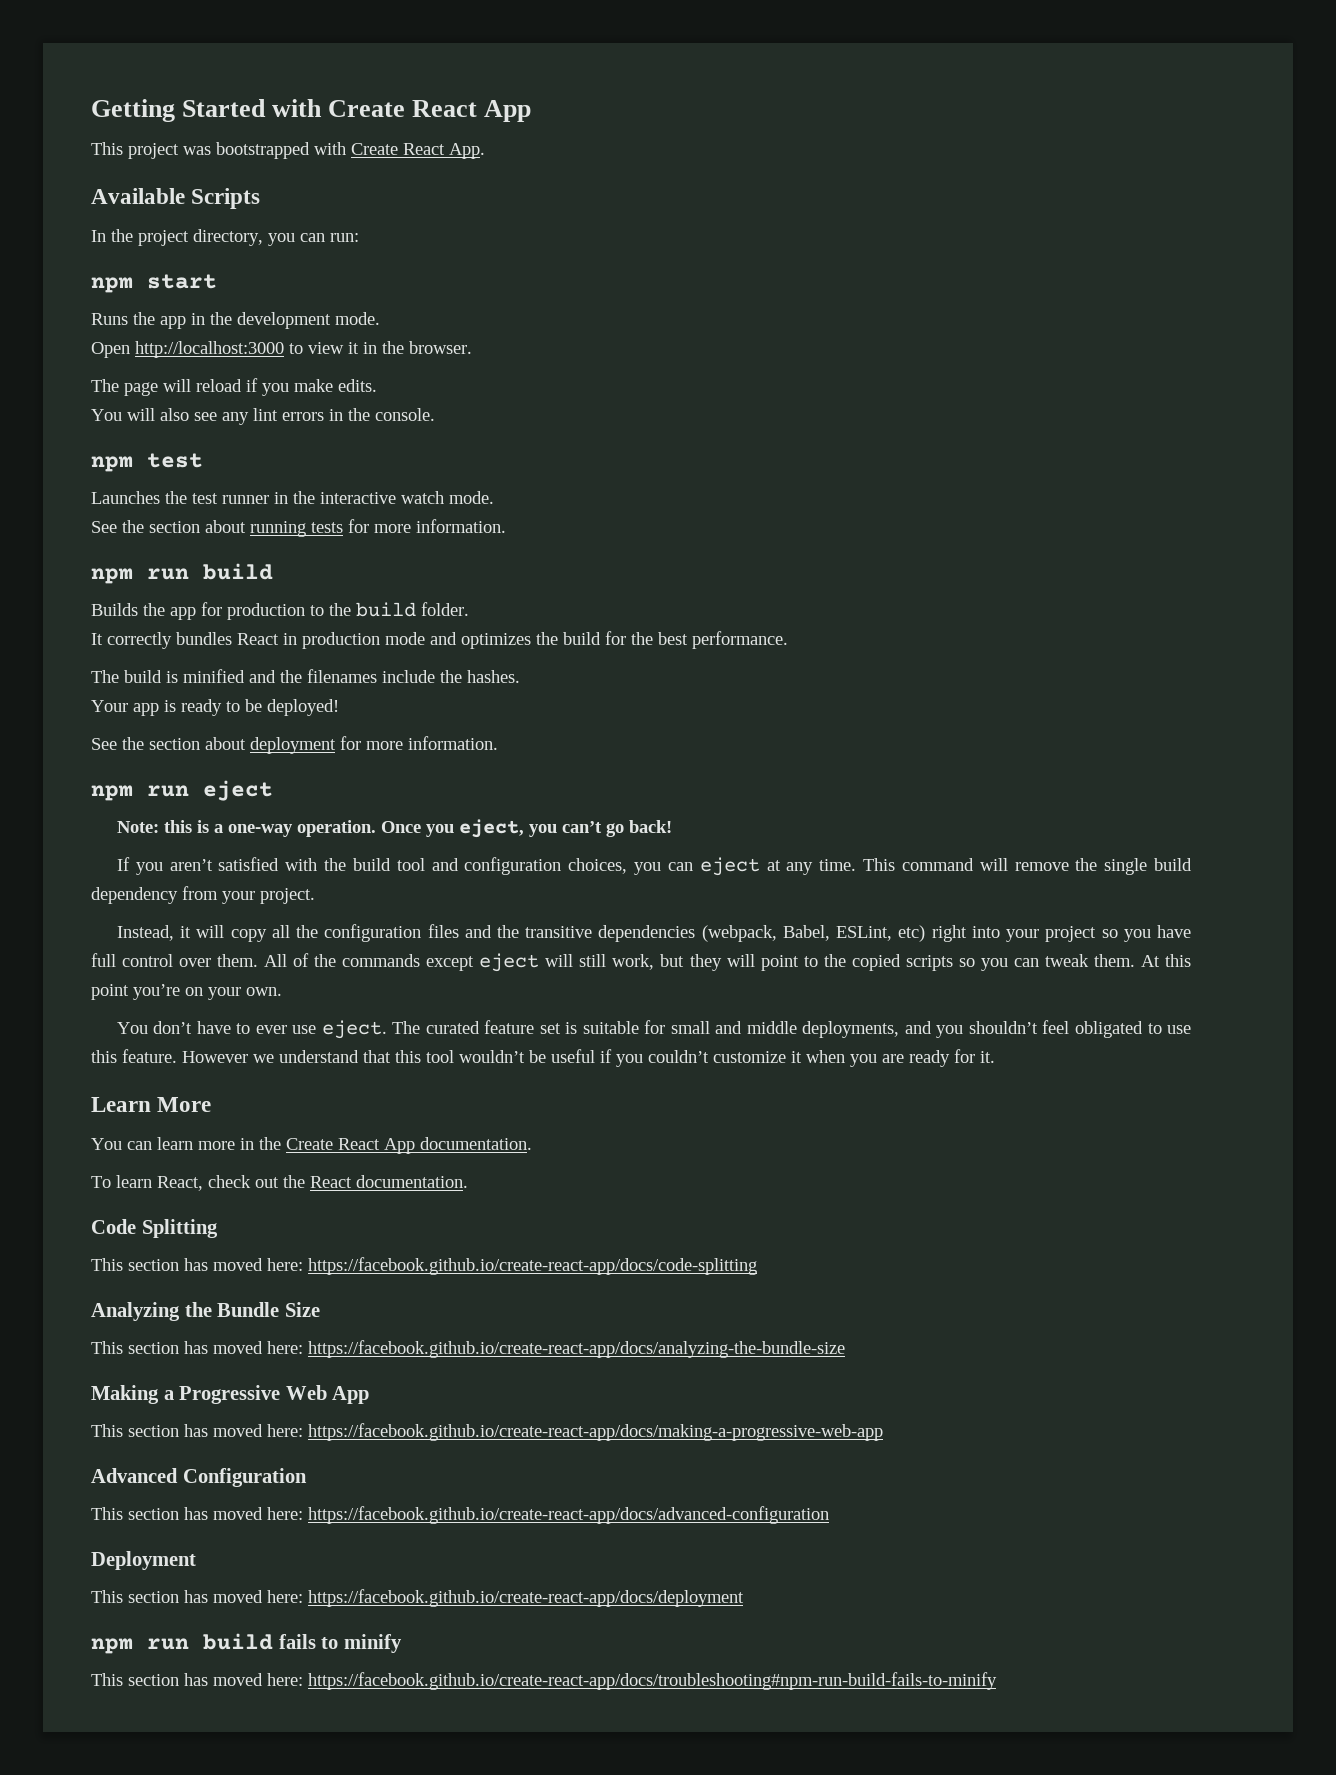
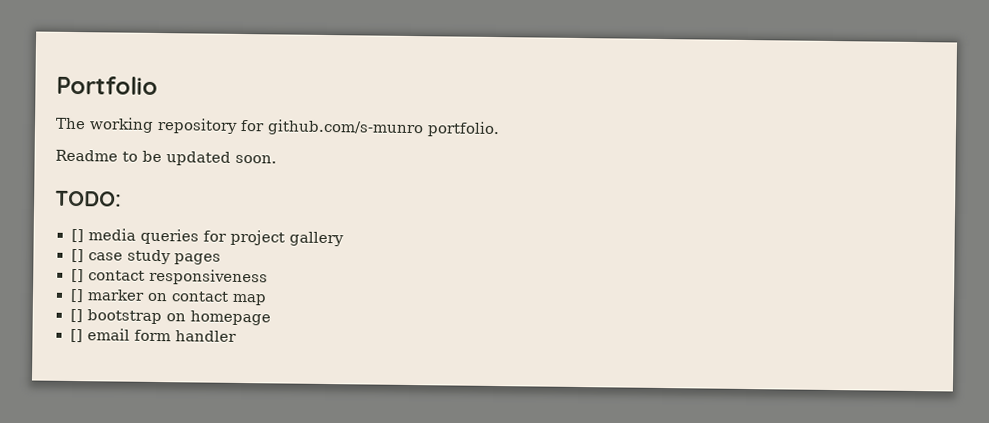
- Getting Started with Create React App
- This project was bootstrapped with Create React App.
- Available Scripts
- In the project directory, you can run:
- npm start
- Runs the app in the development mode.
- Open http://localhost:3000 to view it in the browser.
- The page will reload if you make edits.
- You will also see any lint errors in the console.
- npm test
- Launches the test runner in the interactive watch mode.
- See the section about running tests for more information.
- npm run build
- Builds the app for production to the build folder.
- It correctly bundles React in production mode and optimizes the build for the best performance.
- The build is minified and the filenames include the hashes.
- Your app is ready to be deployed!
- See the section about deployment for more information.
- npm run eject
- Note: this is a one-way operation. Once you eject, you can’t go back!
- If you aren’t satisfied with the build tool and configuration choices, you can eject at any time. This command will remove the single build dependency from your project.
- Instead, it will copy all the configuration files and the transitive dependencies (webpack, Babel, ESLint, etc) right into your project so you have full control over them. All of the commands except eject will still work, but they will point to the copied scripts so you can tweak them. At this point you’re on your own.
- You don’t have to ever use eject. The curated feature set is suitable for small and middle deployments, and you shouldn’t feel obligated to use this feature. However we understand that this tool wouldn’t be useful if you couldn’t customize it when you are ready for it.
- Learn More
- You can learn more in the Create React App documentation.
- To learn React, check out the React documentation.
- Code Splitting
- This section has moved here: https://facebook.github.io/create-react-app/docs/code-splitting
- Analyzing the Bundle Size
- This section has moved here: https://facebook.github.io/create-react-app/docs/analyzing-the-bundle-size
- Making a Progressive Web App
- This section has moved here: https://facebook.github.io/create-react-app/docs/making-a-progressive-web-app
- Advanced Configuration
- This section has moved here: https://facebook.github.io/create-react-app/docs/advanced-configuration
- Deployment
- This section has moved here: https://facebook.github.io/create-react-app/docs/deployment
- npm run build fails to minify
- This section has moved here: https://facebook.github.io/create-react-app/docs/troubleshooting#npm-run-build-fails-to-minify
+ Portfolio
+ The working repository for github.com/s-munro portfolio.
+ Readme to be updated soon.
+ TODO:
+ [] media queries for project gallery
+ [] case study pages
+ [] contact responsiveness
+ [] marker on contact map
+ [] bootstrap on homepage
+ [] email form handler

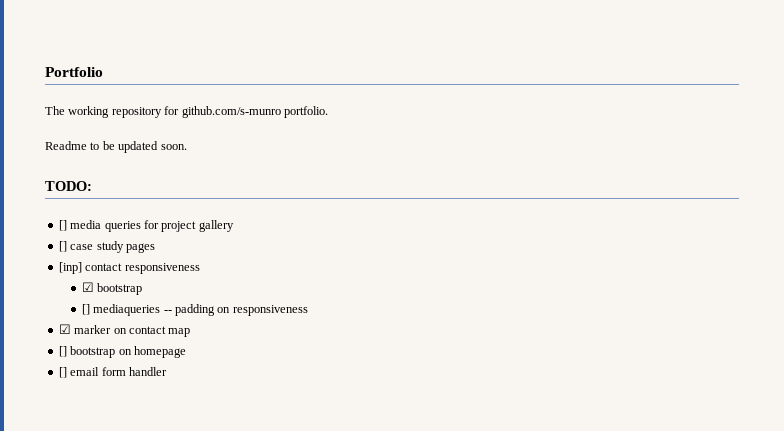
- [] contact responsiveness
+ [inp] contact responsiveness
- [] marker on contact map
+ ☑ bootstrap
+ [] mediaqueries -- padding on responsiveness
+ ☑ marker on contact map

